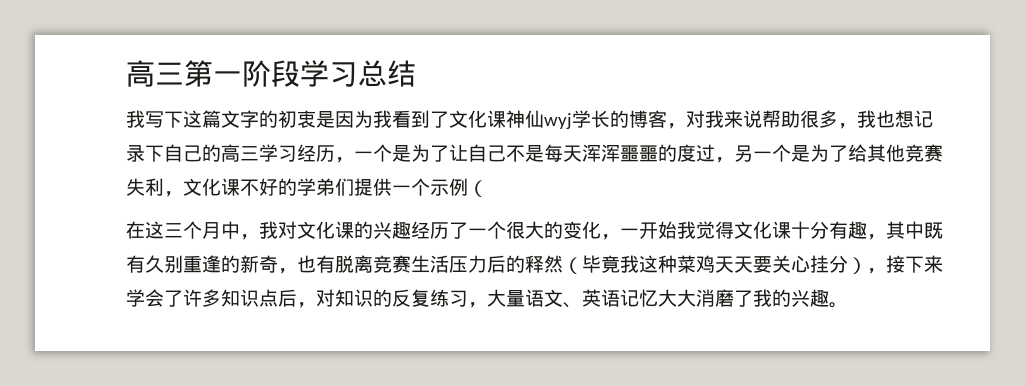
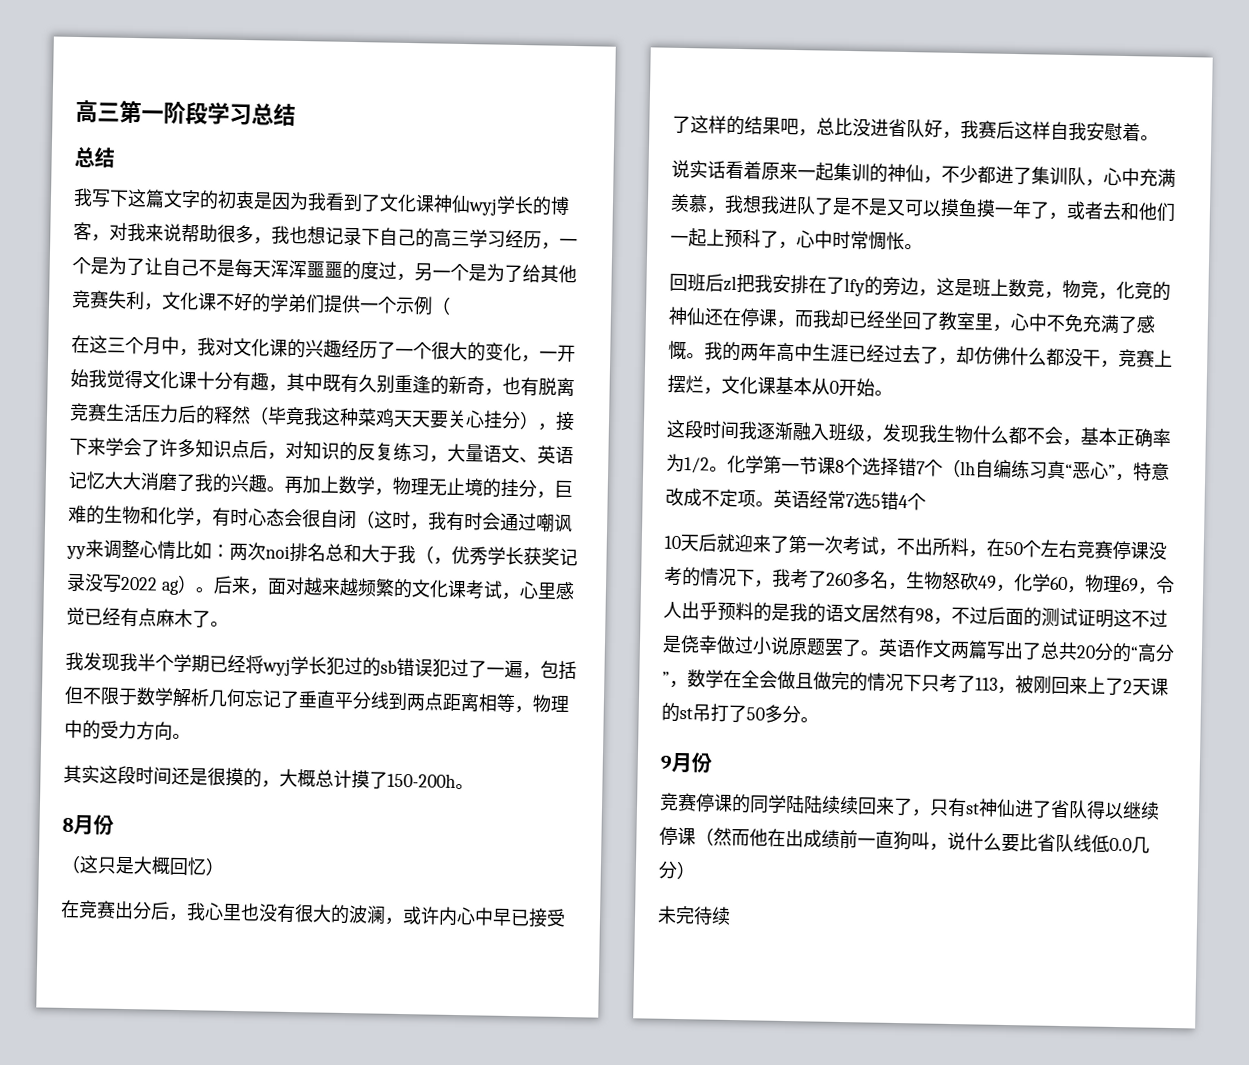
  高三第一阶段学习总结
+ 总结
+ 再加上数学，物理无止境的挂分，巨难的生物和化学，有时心态会很自闭（这时，我有时会通过嘲讽yy来调整心情比如：两次noi排名总和大于我（，优秀学长获奖记录没写2022 ag）。后来，面对越来越频繁的文化课考试，心里感觉已经有点麻木了。
+ 我发现我半个学期已经将wyj学长犯过的sb错误犯过了一遍，包括但不限于数学解析几何忘记了垂直平分线到两点距离相等，物理中的受力方向。
+ 其实这段时间还是很摸的，大概总计摸了150-200h。
+ 8月份
+ （这只是大概回忆）
+ 在竞赛出分后，我心里也没有很大的波澜，或许内心中早已接受了这样的结果吧，总比没进省队好，我赛后这样自我安慰着。
+ 说实话看着原来一起集训的神仙，不少都进了集训队，心中充满羡慕，我想我进队了是不是又可以摸鱼摸一年了，或者去和他们一起上预科了，心中时常惆怅。
+ 回班后zl把我安排在了lfy的旁边，这是班上数竞，物竞，化竞的神仙还在停课，而我却已经坐回了教室里，心中不免充满了感慨。我的两年高中生涯已经过去了，却仿佛什么都没干，竞赛上摆烂，文化课基本从0开始。
+ 这段时间我逐渐融入班级，发现我生物什么都不会，基本正确率为1/2。化学第一节课8个选择错7个（lh自编练习真“恶心”，特意改成不定项。英语经常7选5错4个
+ 10天后就迎来了第一次考试，不出所料，在50个左右竞赛停课没考的情况下，我考了260多名，生物怒砍49，化学60，物理69，令人出乎预料的是我的语文居然有98，不过后面的测试证明这不过是侥幸做过小说原题罢了。英语作文两篇写出了总共20分的“高分”，数学在全会做且做完的情况下只考了113，被刚回来上了2天课的st吊打了50多分。
+ 9月份
+ 竞赛停课的同学陆陆续续回来了，只有st神仙进了省队得以继续停课（然而他在出成绩前一直狗叫，说什么要比省队线低0.0几分）
+ 未完待续

